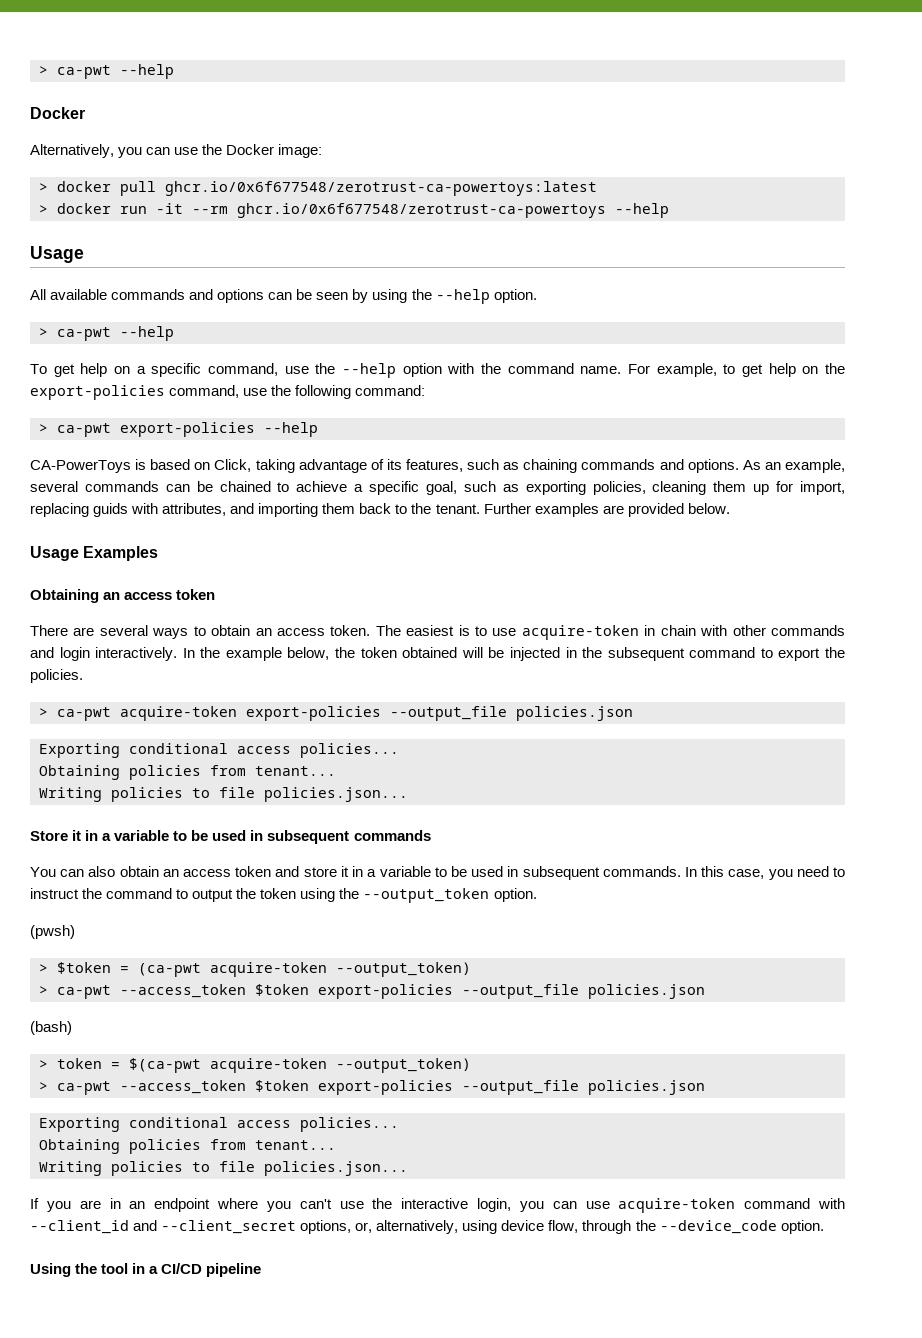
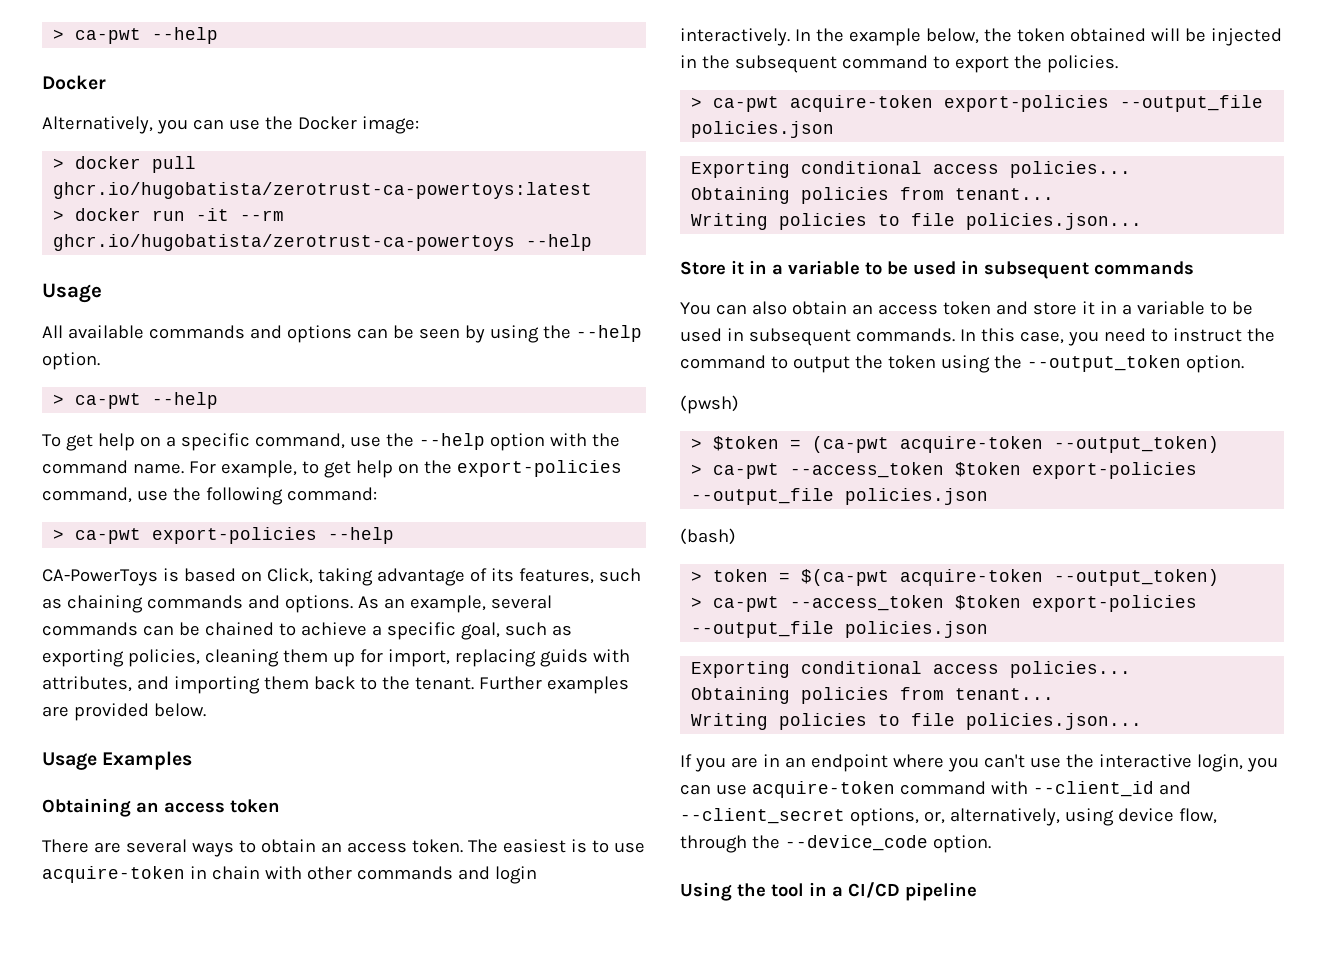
- > docker pull ghcr.io/0x6f677548/zerotrust-ca-powertoys:latest
+ > docker pull ghcr.io/hugobatista/zerotrust-ca-powertoys:latest
- > docker run -it --rm ghcr.io/0x6f677548/zerotrust-ca-powertoys --help
+ > docker run -it --rm ghcr.io/hugobatista/zerotrust-ca-powertoys --help

